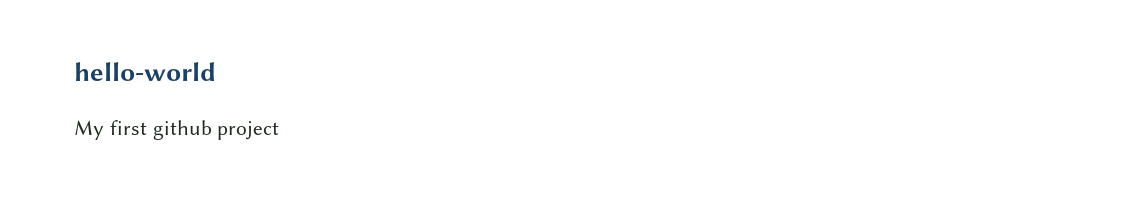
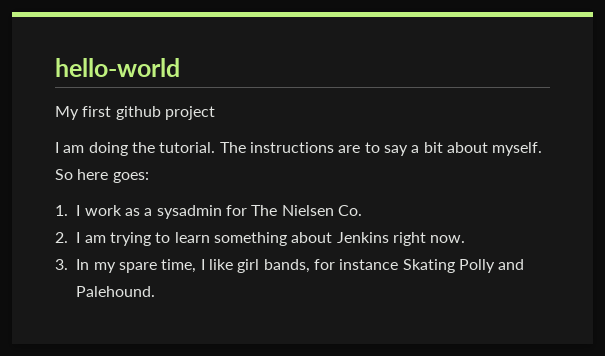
+ I am doing the tutorial. The instructions are to say a bit about myself. So here goes:
+ 1. I work as a sysadmin for The Nielsen Co.
+ 2. I am trying to learn something about Jenkins right now.
+ 3. In my spare time, I like girl bands, for instance Skating Polly and Palehound.

